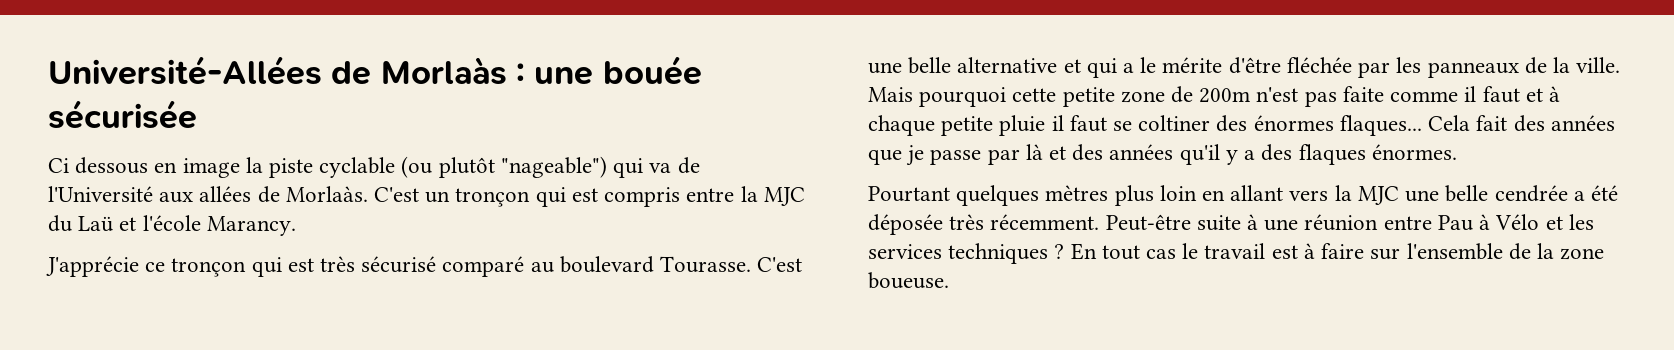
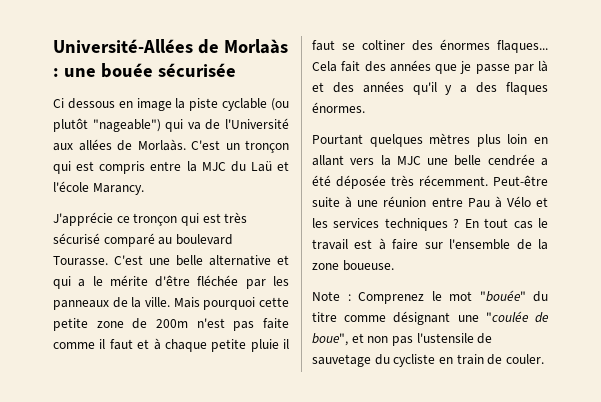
+ Note : Comprenez le mot "bouée" du titre comme désignant une "coulée de boue", et non pas l'ustensile de sauvetage du cycliste en train de couler.

